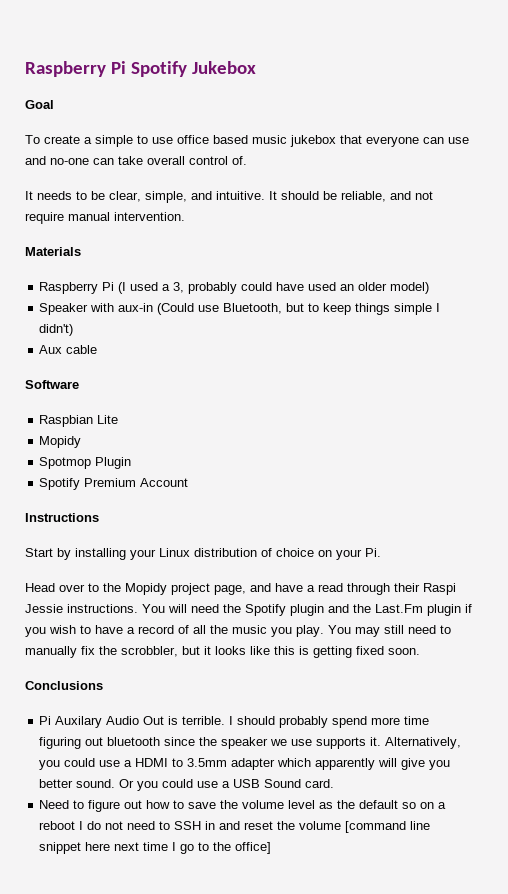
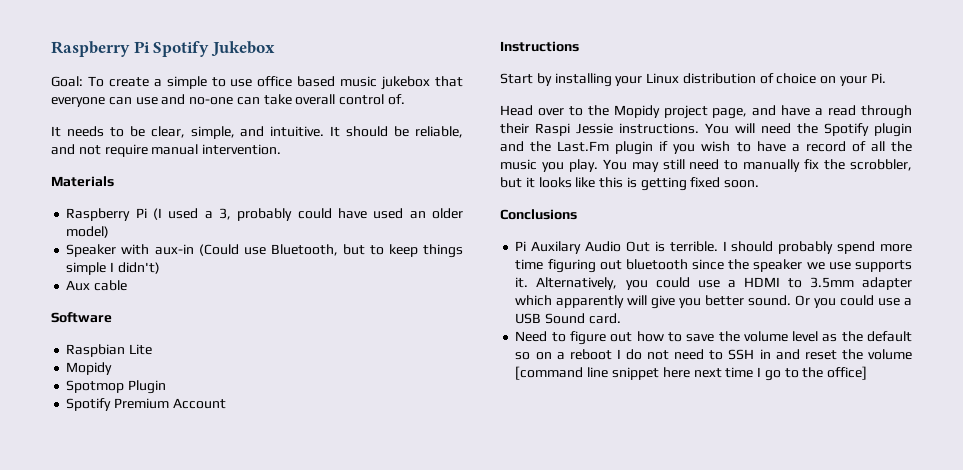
- Goal
- To create a simple to use office based music jukebox that everyone can use and no-one can take overall control of.
+ Goal: To create a simple to use office based music jukebox that everyone can use and no-one can take overall control of.

